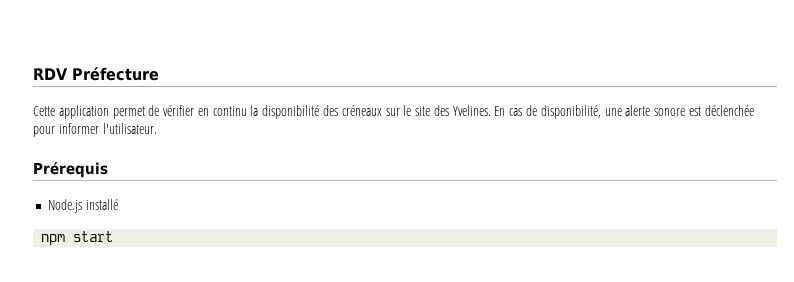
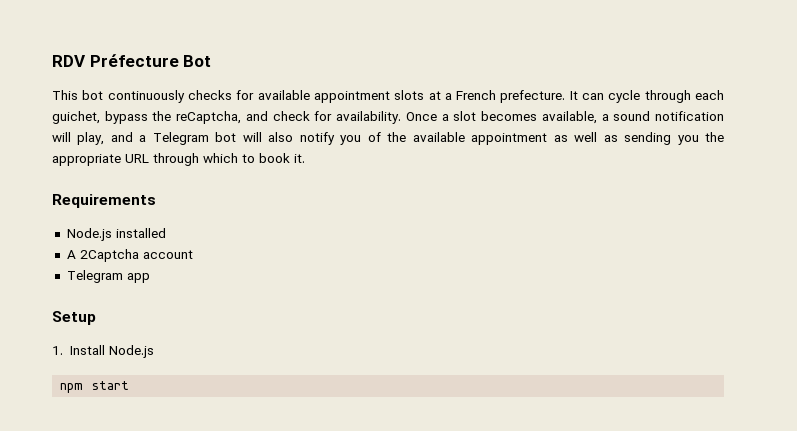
- RDV Préfecture
- Cette application permet de vérifier en continu la disponibilité des créneaux sur le site des Yvelines. En cas de disponibilité, une alerte sonore est déclenchée pour informer l'utilisateur.
- Prérequis
- Node.js installé
+ RDV Préfecture Bot
+ This bot continuously checks for available appointment slots at a French prefecture. It can cycle through each guichet, bypass the reCaptcha, and check for availability. Once a slot becomes available, a sound notification will play, and a Telegram bot will also notify you of the available appointment as well as sending you the appropriate URL through which to book it.
+ Requirements
+ Node.js installed
+ A 2Captcha account
+ Telegram app
+ Setup
+ 1. Install Node.js

